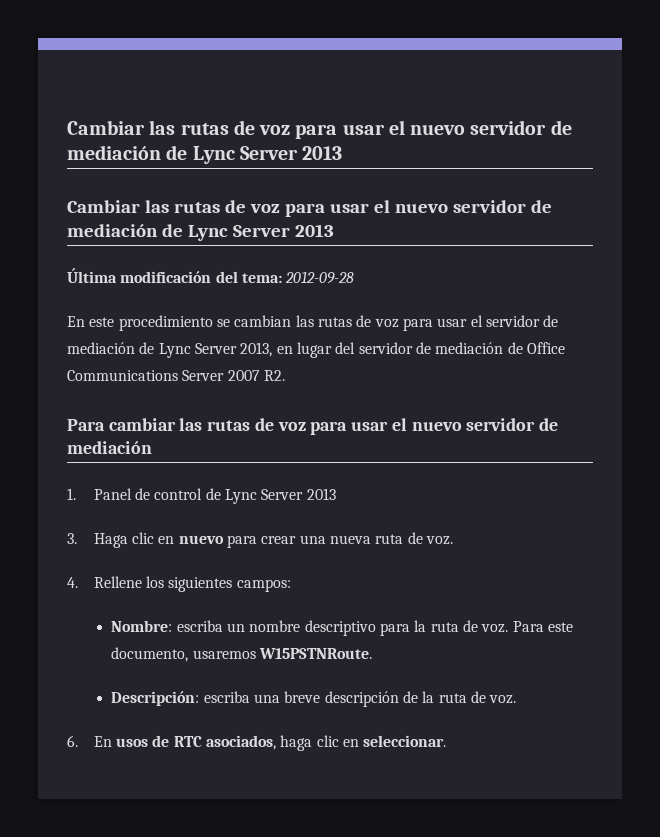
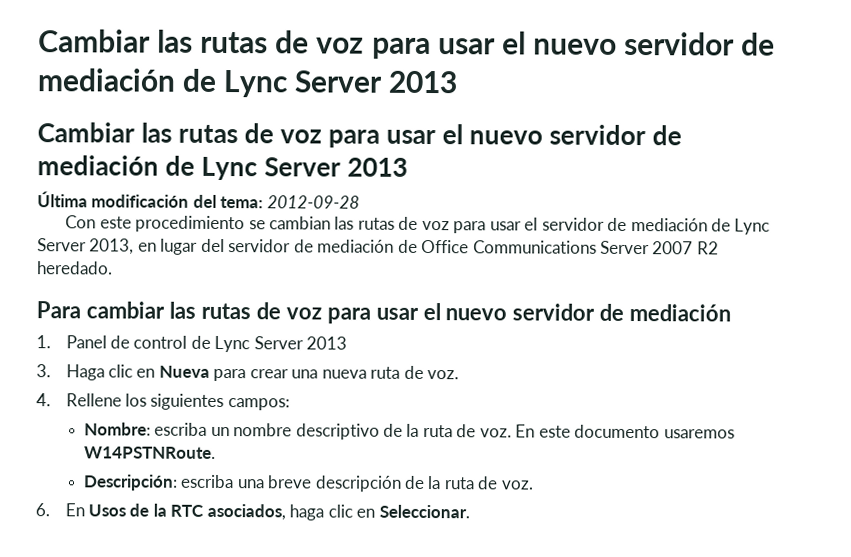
- En este procedimiento se cambian las rutas de voz para usar el servidor de mediación de Lync Server 2013, en lugar del servidor de mediación de Office Communications Server 2007 R2.
+ Con este procedimiento se cambian las rutas de voz para usar el servidor de mediación de Lync Server 2013, en lugar del servidor de mediación de Office Communications Server 2007 R2 heredado.
- 3. Haga clic en nuevo para crear una nueva ruta de voz.
+ 3. Haga clic en Nueva para crear una nueva ruta de voz.
- Nombre: escriba un nombre descriptivo para la ruta de voz. Para este documento, usaremos W15PSTNRoute.
+ Nombre: escriba un nombre descriptivo de la ruta de voz. En este documento usaremos W14PSTNRoute.
- 6. En usos de RTC asociados, haga clic en seleccionar.
+ 6. En Usos de la RTC asociados, haga clic en Seleccionar.

